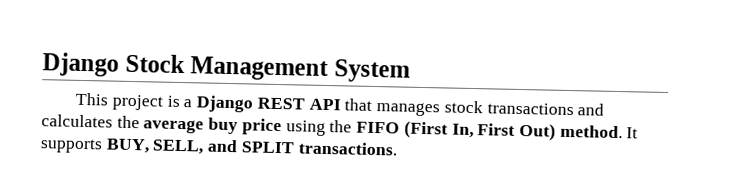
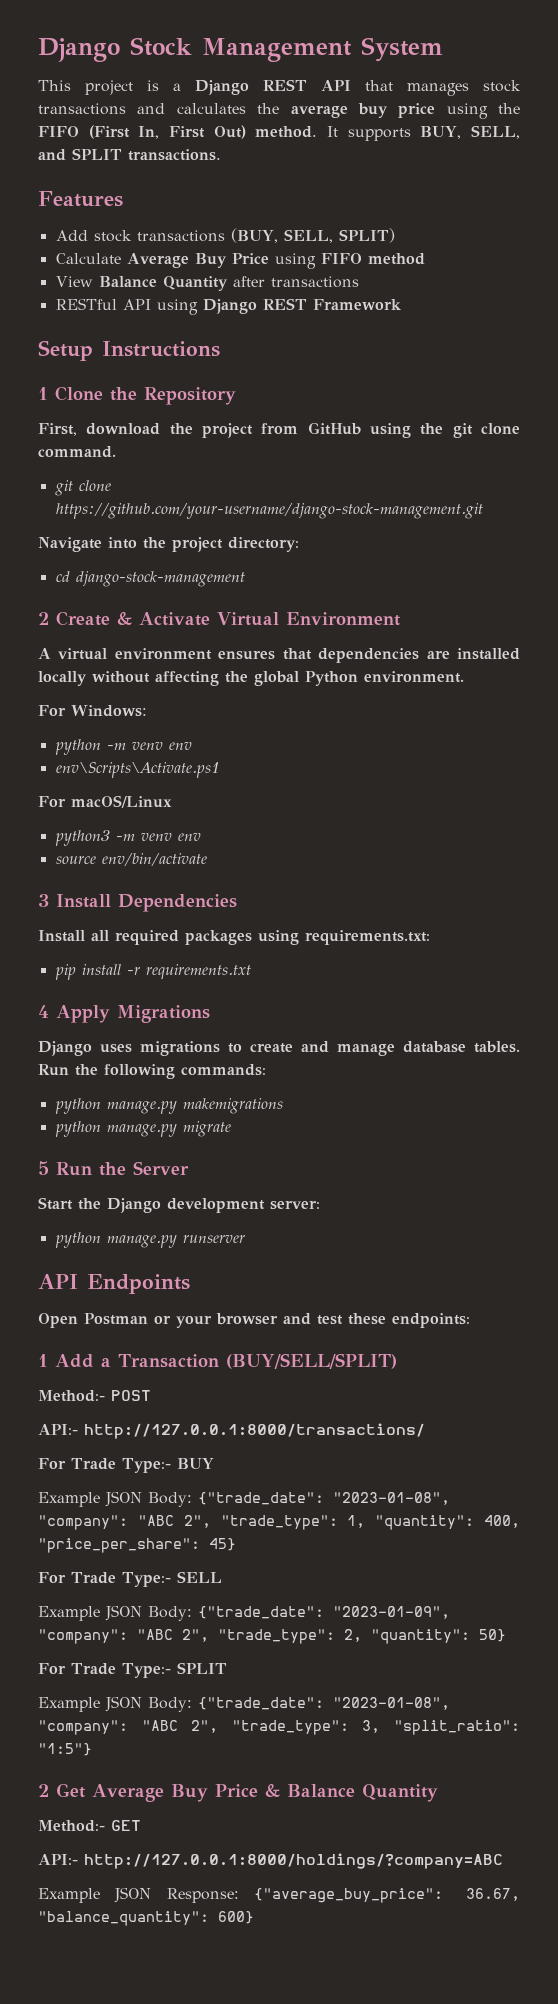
+ Features
+ Add stock transactions (BUY, SELL, SPLIT)
+ Calculate Average Buy Price using FIFO method
+ View Balance Quantity after transactions
+ RESTful API using Django REST Framework
+ Setup Instructions
+ 1 Clone the Repository
+ First, download the project from GitHub using the git clone command.
+ git clone https://github.com/your-username/django-stock-management.git
+ Navigate into the project directory:
+ cd django-stock-management
+ 2 Create & Activate Virtual Environment
+ A virtual environment ensures that dependencies are installed locally without affecting the global Python environment.
+ For Windows:
+ python -m venv env
+ env\Scripts\Activate.ps1
+ For macOS/Linux
+ python3 -m venv env
+ source env/bin/activate
+ 3 Install Dependencies
+ Install all required packages using requirements.txt:
+ pip install -r requirements.txt
+ 4 Apply Migrations
+ Django uses migrations to create and manage database tables. Run the following commands:
+ python manage.py makemigrations
+ python manage.py migrate
+ 5 Run the Server
+ Start the Django development server:
+ python manage.py runserver
+ API Endpoints
+ Open Postman or your browser and test these endpoints:
+ 1 Add a Transaction (BUY/SELL/SPLIT)
+ Method:- POST
+ API:- http://127.0.0.1:8000/transactions/
+ For Trade Type:- BUY
+ Example JSON Body: {"trade_date": "2023-01-08", "company": "ABC 2", "trade_type": 1, "quantity": 400, "price_per_share": 45}
+ For Trade Type:- SELL
+ Example JSON Body: {"trade_date": "2023-01-09", "company": "ABC 2", "trade_type": 2, "quantity": 50}
+ For Trade Type:- SPLIT
+ Example JSON Body: {"trade_date": "2023-01-08", "company": "ABC 2", "trade_type": 3, "split_ratio": "1:5"}
+ 2 Get Average Buy Price & Balance Quantity
+ Method:- GET
+ API:- http://127.0.0.1:8000/holdings/?company=ABC
+ Example JSON Response: {"average_buy_price": 36.67, "balance_quantity": 600}

